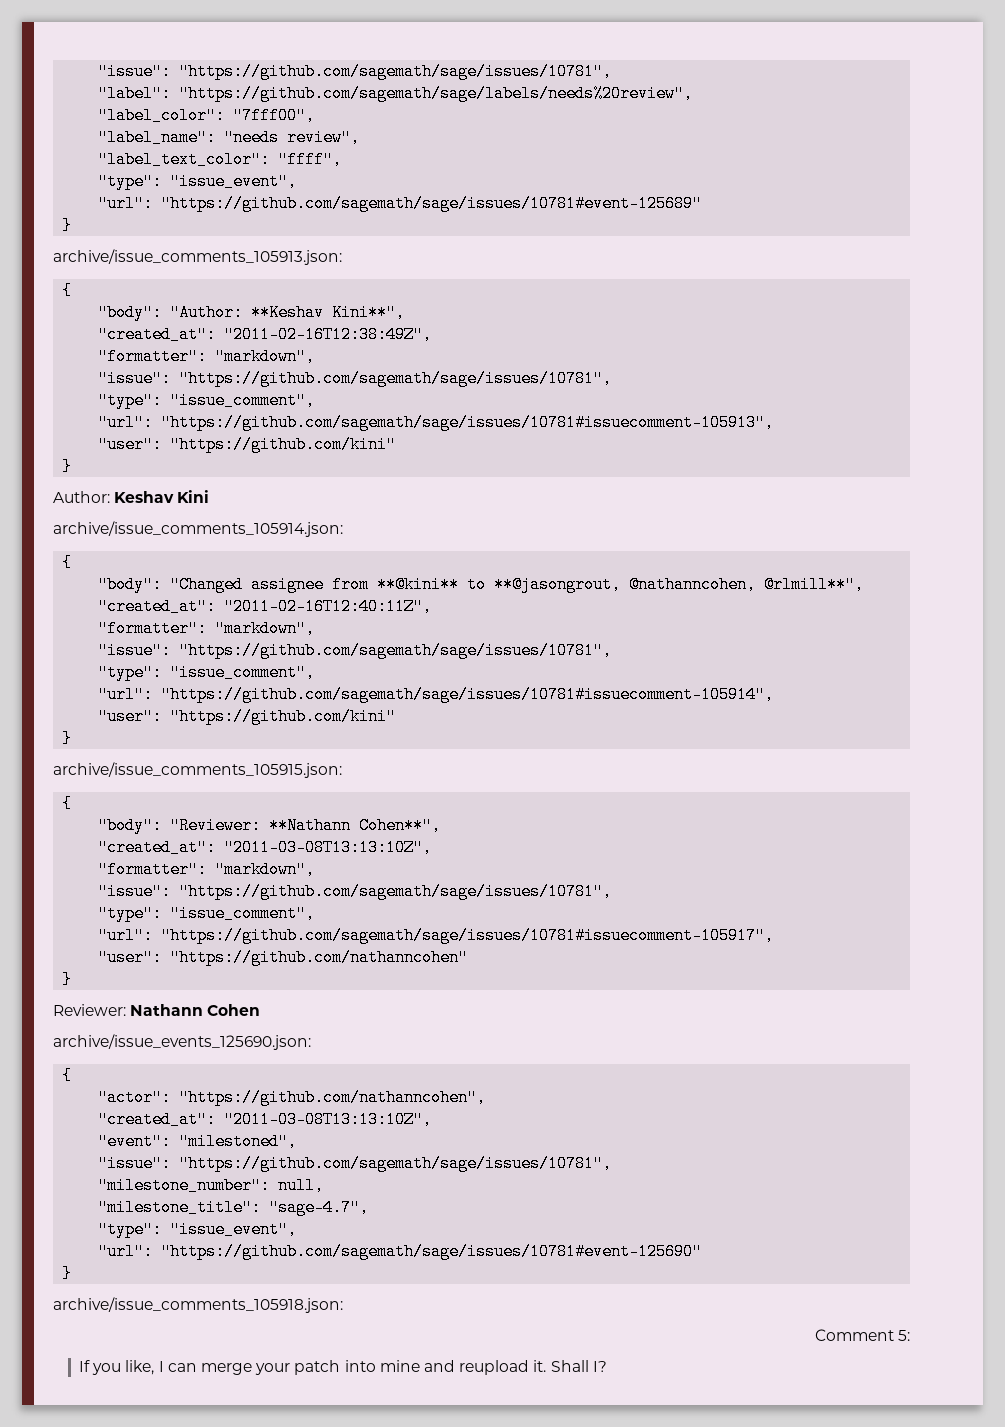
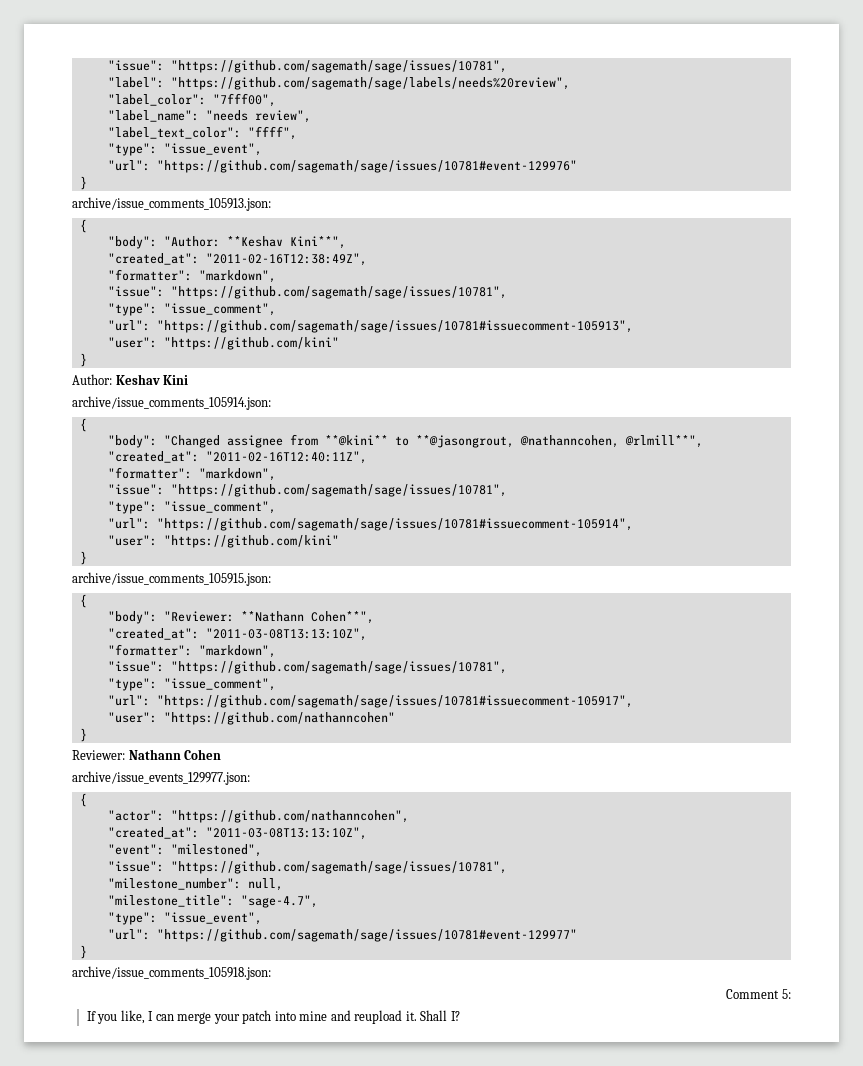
- "url": "https://github.com/sagemath/sage/issues/10781#event-125689"
+ "url": "https://github.com/sagemath/sage/issues/10781#event-129976"
- archive/issue_events_125690.json:
+ archive/issue_events_129977.json:
- "url": "https://github.com/sagemath/sage/issues/10781#event-125690"
+ "url": "https://github.com/sagemath/sage/issues/10781#event-129977"

